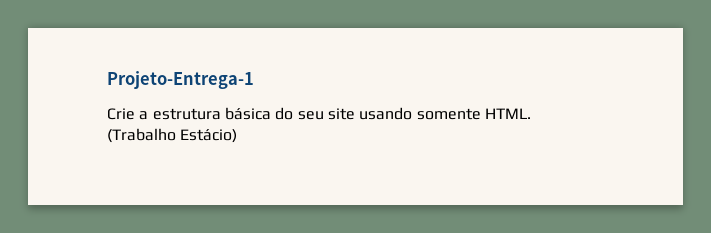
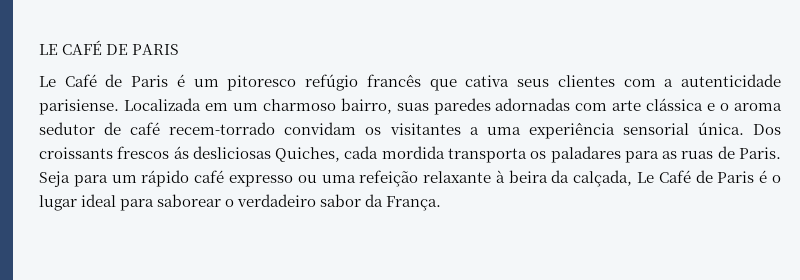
- Projeto-Entrega-1
- Crie a estrutura básica do seu site usando somente HTML. (Trabalho Estácio)
+ LE CAFÉ DE PARIS
+ Le Café de Paris é um pitoresco refúgio francês que cativa seus clientes com a autenticidade parisiense. Localizada em um charmoso bairro, suas paredes adornadas com arte clássica e o aroma sedutor de café recem-torrado convidam os visitantes a uma experiência sensorial única. Dos croissants frescos ás desliciosas Quiches, cada mordida transporta os paladares para as ruas de Paris. Seja para um rápido café expresso ou uma refeição relaxante à beira da calçada, Le Café de Paris é o lugar ideal para saborear o verdadeiro sabor da França.

